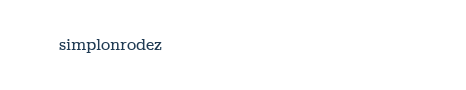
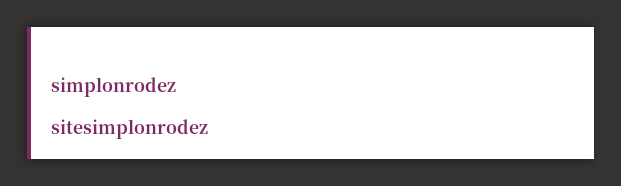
+ sitesimplonrodez

